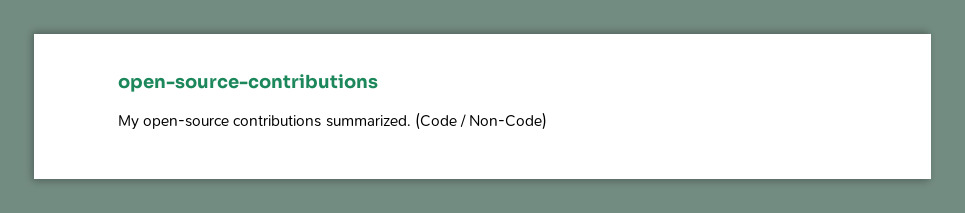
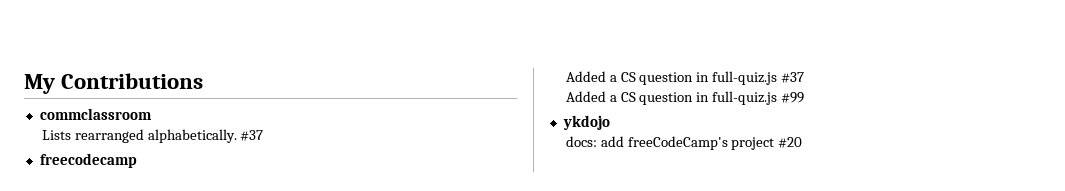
- open-source-contributions
- My open-source contributions summarized. (Code / Non-Code)
+ My Contributions
+ commclassroom
+ Lists rearranged alphabetically. #37
+ freecodecamp
+ Added a CS question in full-quiz.js #37
+ Added a CS question in full-quiz.js #99
+ ykdojo
+ docs: add freeCodeCamp's project #20

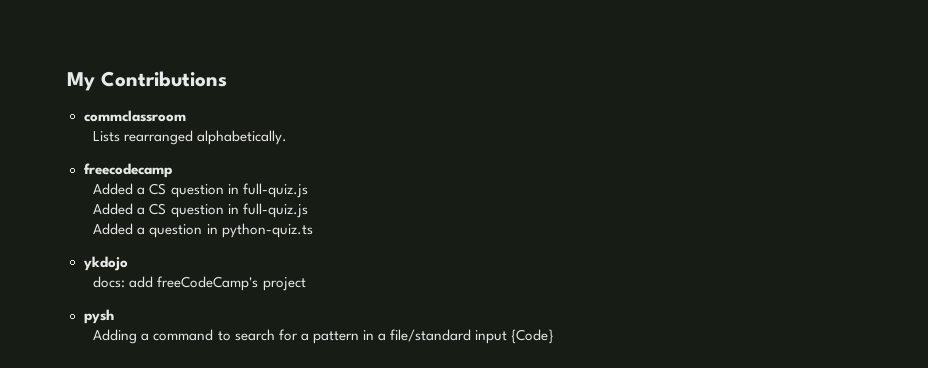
- Lists rearranged alphabetically. #37
+ Lists rearranged alphabetically.
  freecodecamp
- Added a CS question in full-quiz.js #37
- Added a CS question in full-quiz.js #99
+ Added a CS question in full-quiz.js
+ Added a CS question in full-quiz.js
+ Added a question in python-quiz.ts
- docs: add freeCodeCamp's project #20
+ docs: add freeCodeCamp's project
+ pysh
+ Adding a command to search for a pattern in a file/standard input {Code}

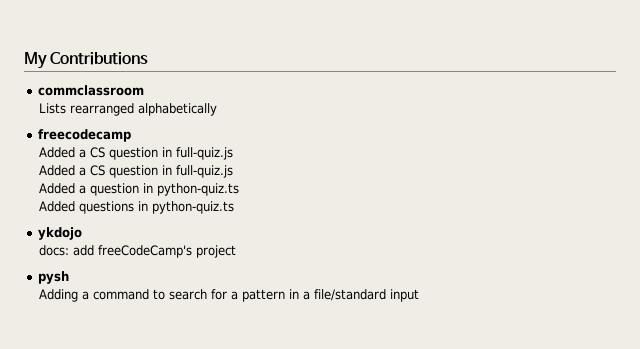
- Lists rearranged alphabetically.
+ Lists rearranged alphabetically
+ Added questions in python-quiz.ts
- Adding a command to search for a pattern in a file/standard input {Code}
+ Adding a command to search for a pattern in a file/standard input

